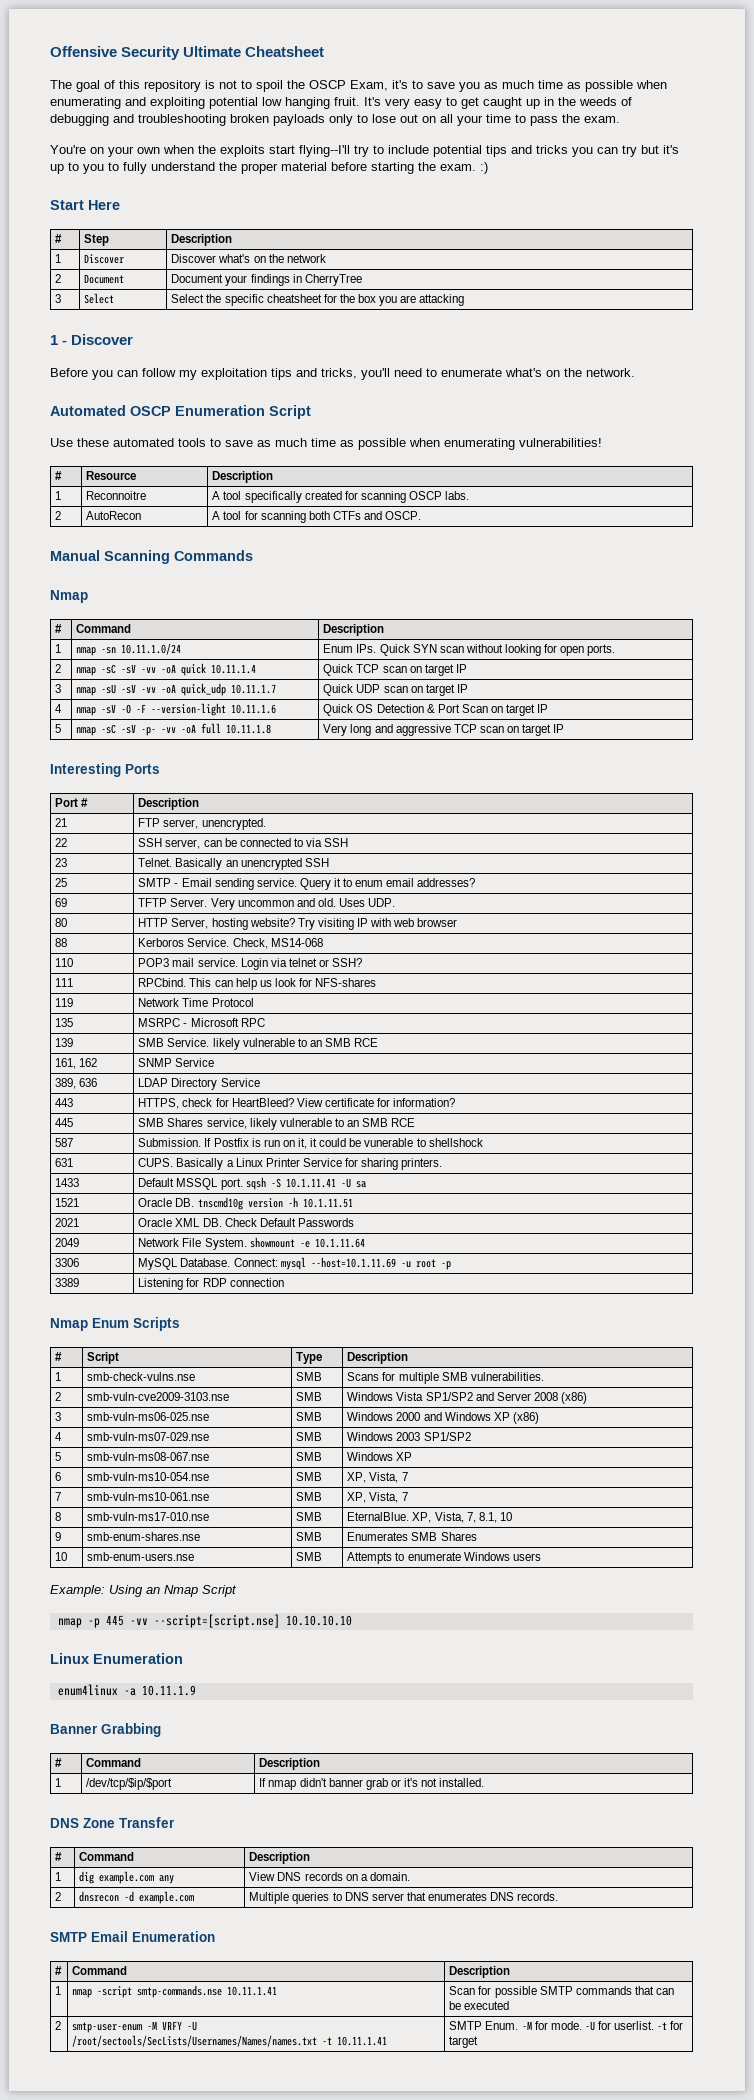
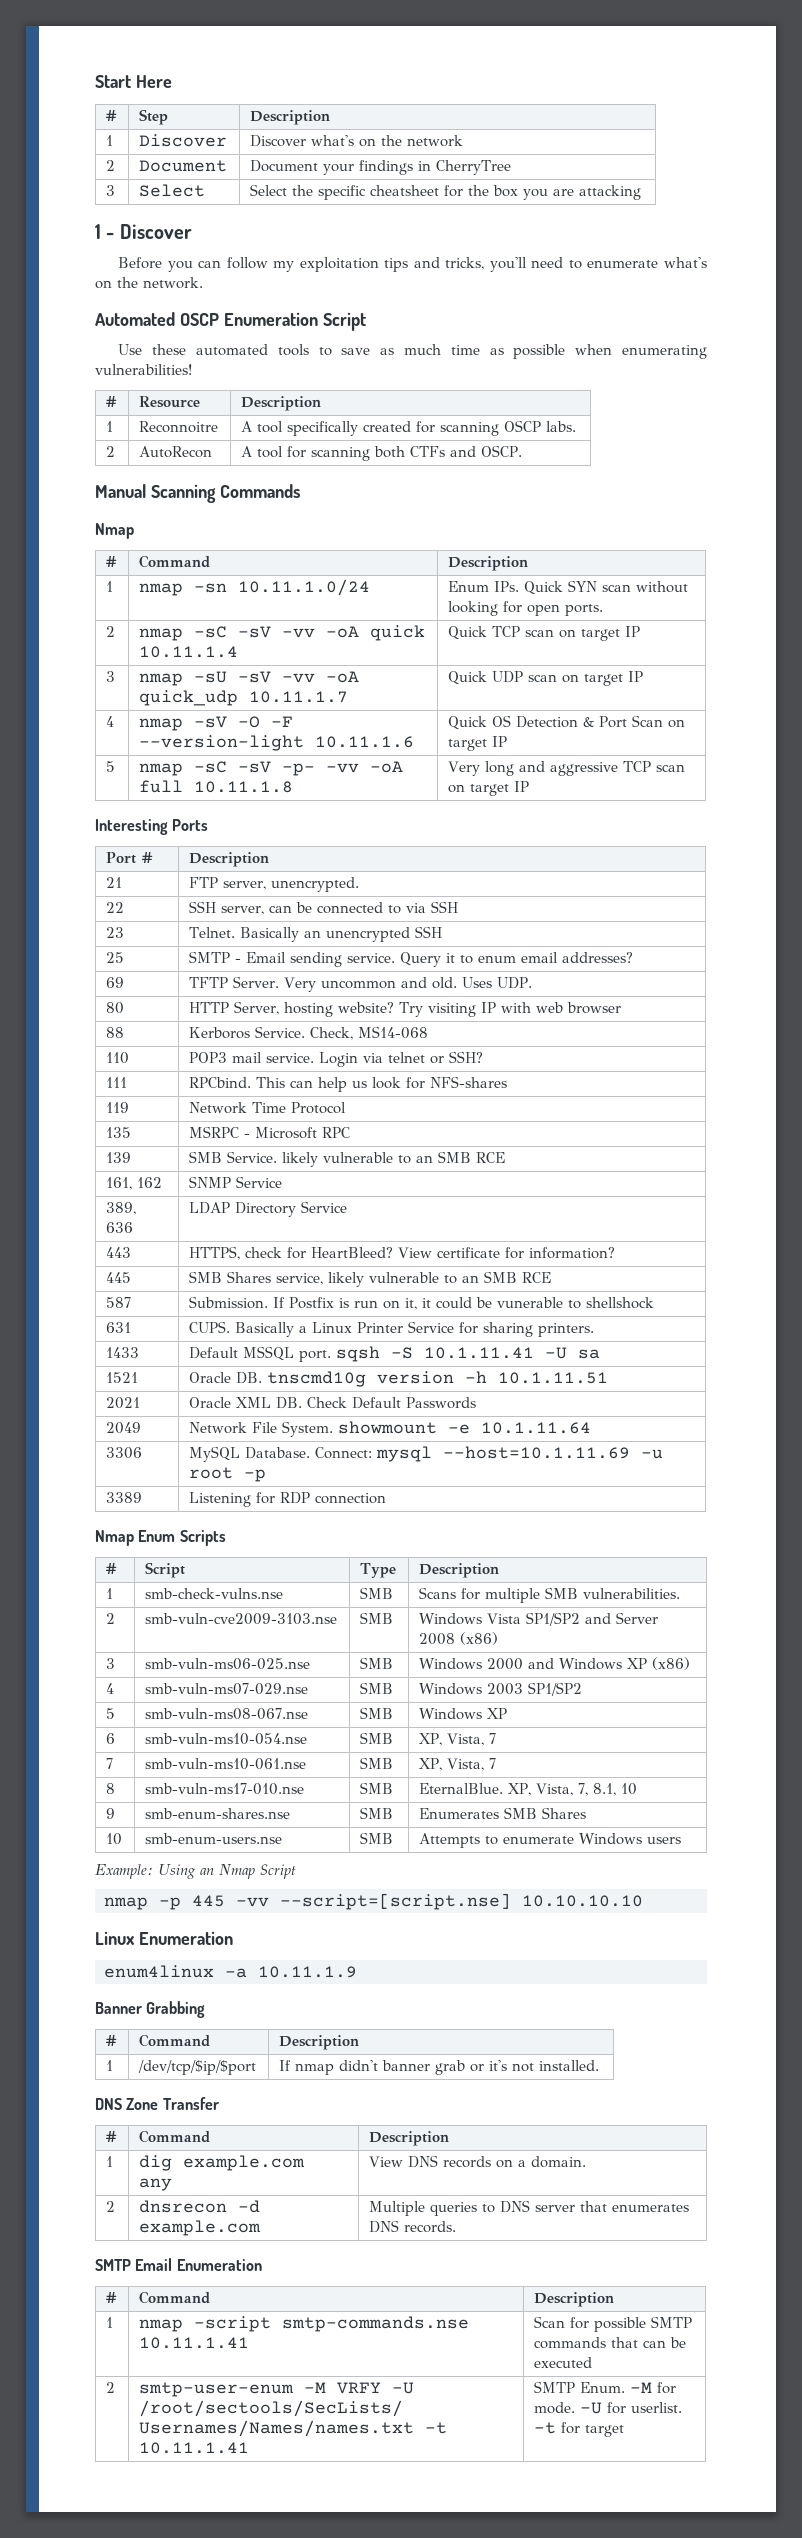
- Offensive Security Ultimate Cheatsheet
- The goal of this repository is not to spoil the OSCP Exam, it's to save you as much time as possible when enumerating and exploiting potential low hanging fruit. It's very easy to get caught up in the weeds of debugging and troubleshooting broken payloads only to lose out on all your time to pass the exam.
- You're on your own when the exploits start flying--I'll try to include potential tips and tricks you can try but it's up to you to fully understand the proper material before starting the exam. :)

